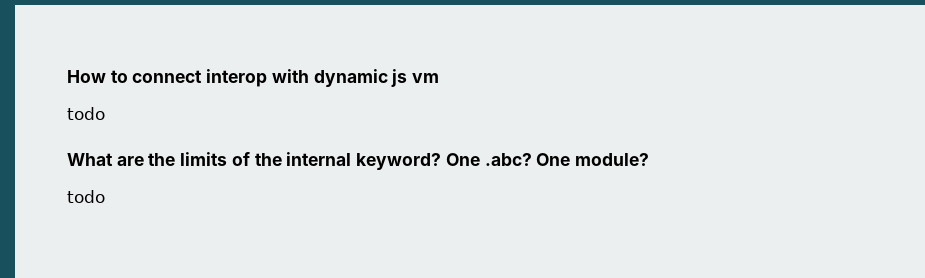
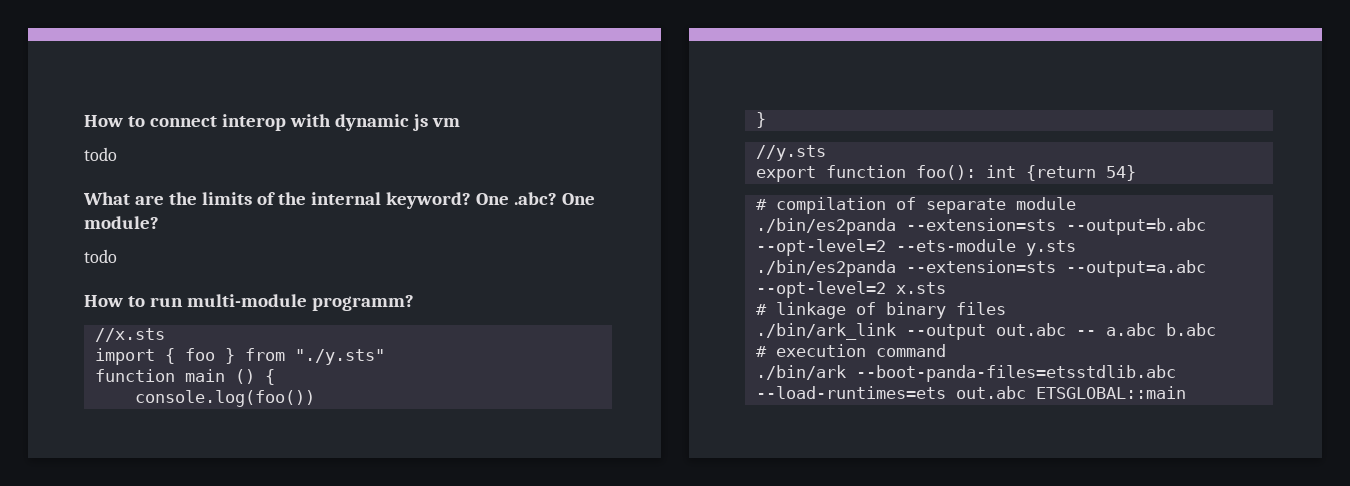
+ How to run multi-module programm?
+ //x.sts
+ import { foo } from "./y.sts"
+ function main () {
+ console.log(foo())
+ }
+ //y.sts
+ export function foo(): int {return 54}
+ # compilation of separate module
+ ./bin/es2panda --extension=sts --output=b.abc --opt-level=2 --ets-module y.sts
+ ./bin/es2panda --extension=sts --output=a.abc --opt-level=2 x.sts
+ # linkage of binary files
+ ./bin/ark_link --output out.abc -- a.abc b.abc
+ # execution command
+ ./bin/ark --boot-panda-files=etsstdlib.abc --load-runtimes=ets out.abc ETSGLOBAL::main

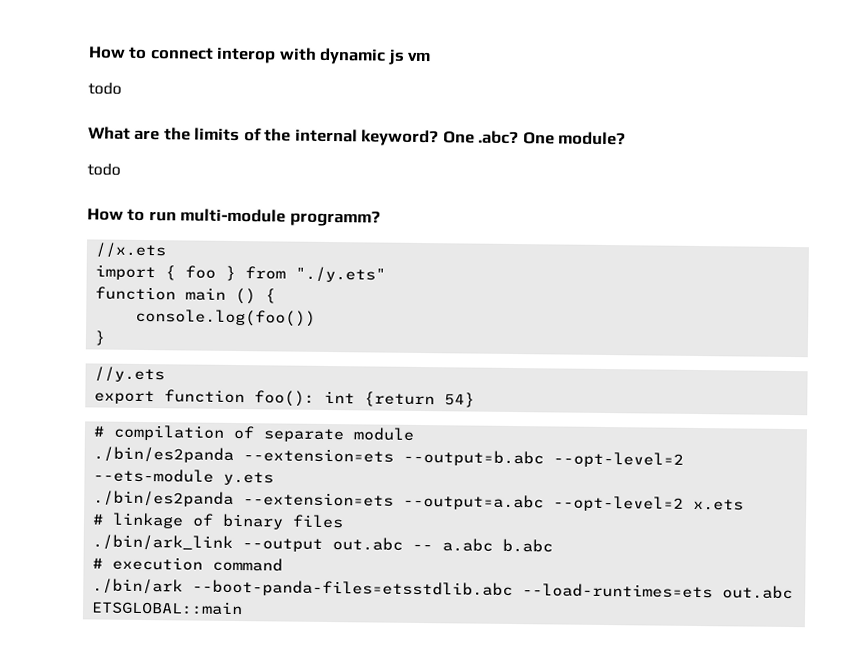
- //x.sts
+ //x.ets
- import { foo } from "./y.sts"
+ import { foo } from "./y.ets"
- //y.sts
+ //y.ets
- ./bin/es2panda --extension=sts --output=b.abc --opt-level=2 --ets-module y.sts
- ./bin/es2panda --extension=sts --output=a.abc --opt-level=2 x.sts
+ ./bin/es2panda --extension=ets --output=b.abc --opt-level=2 --ets-module y.ets
+ ./bin/es2panda --extension=ets --output=a.abc --opt-level=2 x.ets

